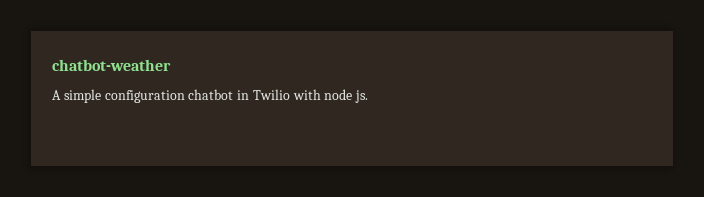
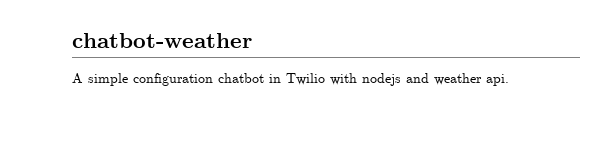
- A simple configuration chatbot in Twilio with node js.
+ A simple configuration chatbot in Twilio with nodejs and weather api.

